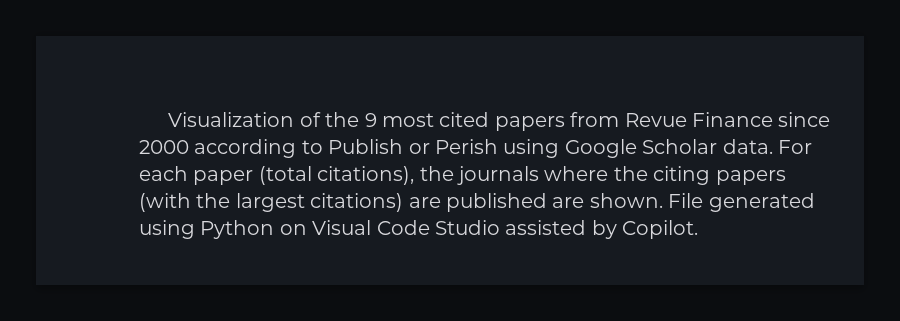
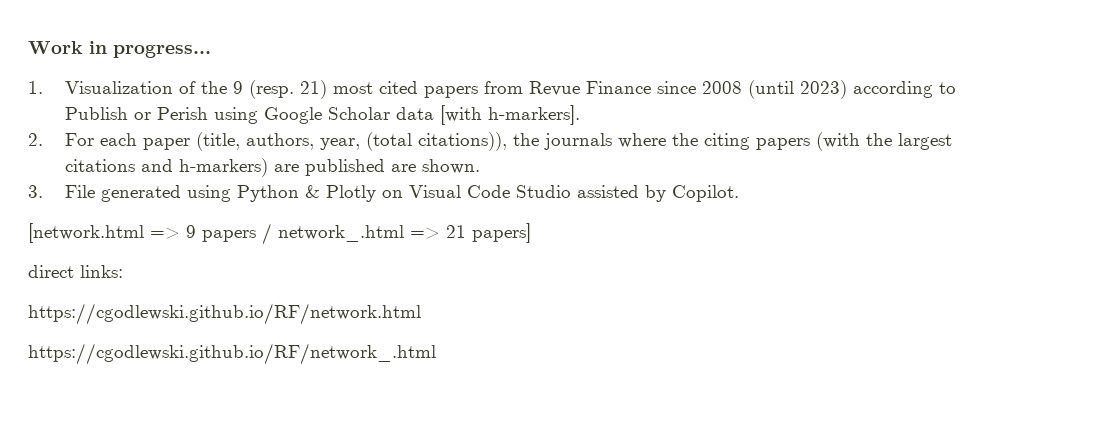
- Visualization of the 9 most cited papers from Revue Finance since 2000 according to Publish or Perish using Google Scholar data. For each paper (total citations), the journals where the citing papers (with the largest citations) are published are shown. File generated using Python on Visual Code Studio assisted by Copilot.
+ Work in progress...
+ 1. Visualization of the 9 (resp. 21) most cited papers from Revue Finance since 2008 (until 2023) according to Publish or Perish using Google Scholar data [with h-markers].
+ 2. For each paper (title, authors, year, (total citations)), the journals where the citing papers (with the largest citations and h-markers) are published are shown.
+ 3. File generated using Python & Plotly on Visual Code Studio assisted by Copilot.
+ [network.html => 9 papers / network_.html => 21 papers]
+ direct links:
+ https://cgodlewski.github.io/RF/network.html
+ https://cgodlewski.github.io/RF/network_.html

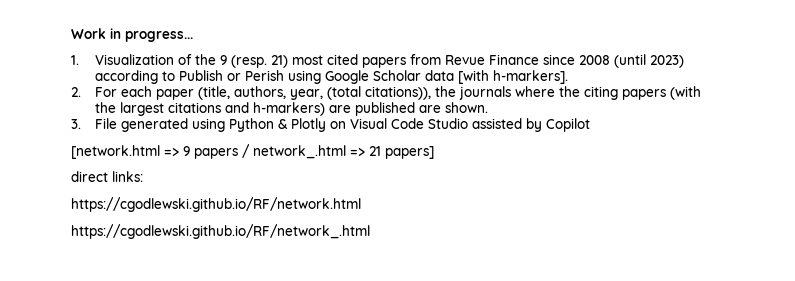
- 3. File generated using Python & Plotly on Visual Code Studio assisted by Copilot.
+ 3. File generated using Python & Plotly on Visual Code Studio assisted by Copilot

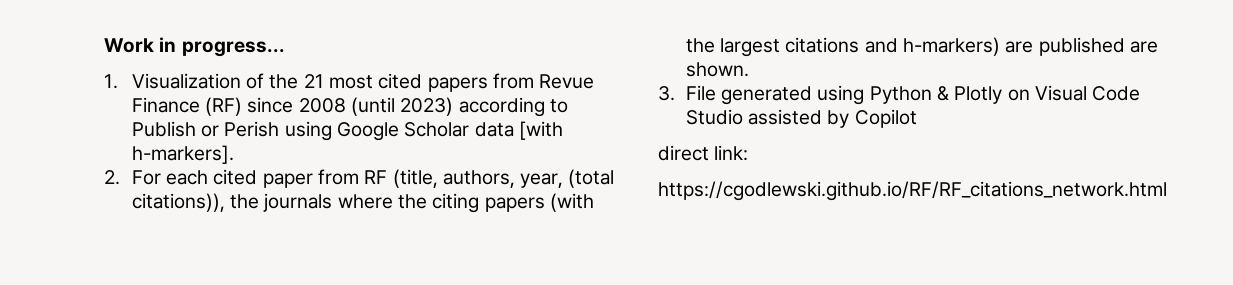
- 1. Visualization of the 9 (resp. 21) most cited papers from Revue Finance since 2008 (until 2023) according to Publish or Perish using Google Scholar data [with h-markers].
+ 1. Visualization of the 21 most cited papers from Revue Finance (RF) since 2008 (until 2023) according to Publish or Perish using Google Scholar data [with h-markers].
- 2. For each paper (title, authors, year, (total citations)), the journals where the citing papers (with the largest citations and h-markers) are published are shown.
+ 2. For each cited paper from RF (title, authors, year, (total citations)), the journals where the citing papers (with the largest citations and h-markers) are published are shown.
- [network.html => 9 papers / network_.html => 21 papers]
- direct links:
- https://cgodlewski.github.io/RF/network.html
- https://cgodlewski.github.io/RF/network_.html
+ direct link:
+ https://cgodlewski.github.io/RF/RF_citations_network.html

